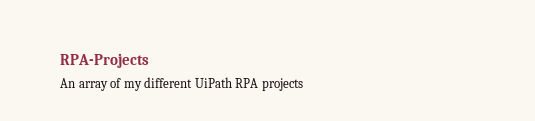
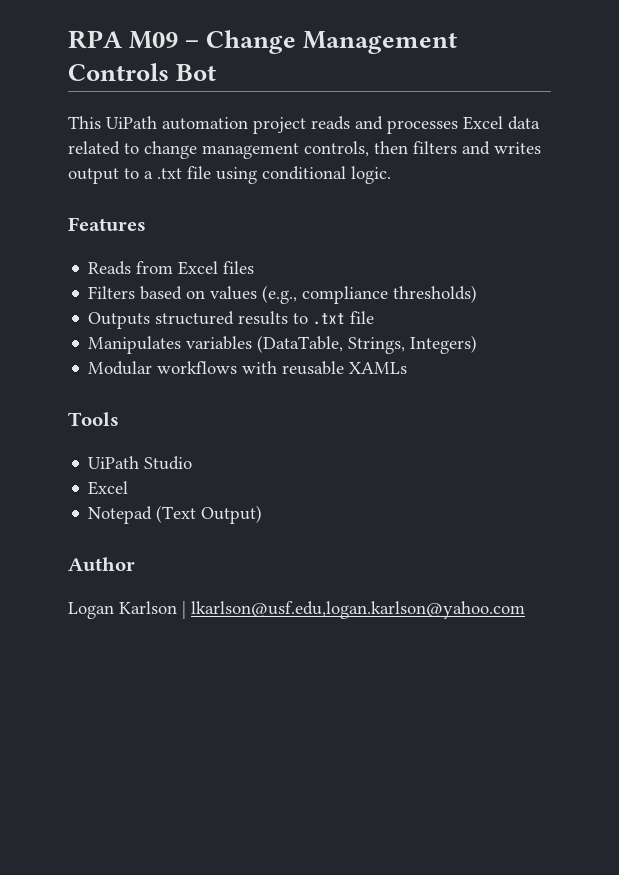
- RPA-Projects
- An array of my different UiPath RPA projects
+ RPA M09 – Change Management Controls Bot
+ This UiPath automation project reads and processes Excel data related to change management controls, then filters and writes output to a .txt file using conditional logic.
+ Features
+ Reads from Excel files
+ Filters based on values (e.g., compliance thresholds)
+ Outputs structured results to .txt file
+ Manipulates variables (DataTable, Strings, Integers)
+ Modular workflows with reusable XAMLs
+ Tools
+ UiPath Studio
+ Excel
+ Notepad (Text Output)
+ Author
+ Logan Karlson | lkarlson@usf.edu,logan.karlson@yahoo.com

